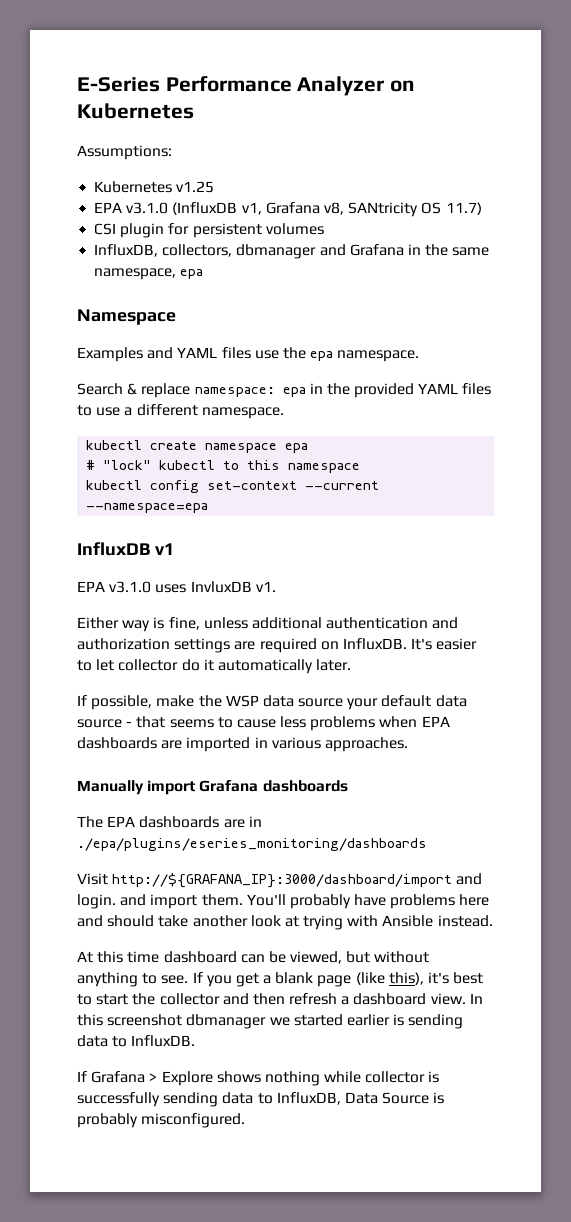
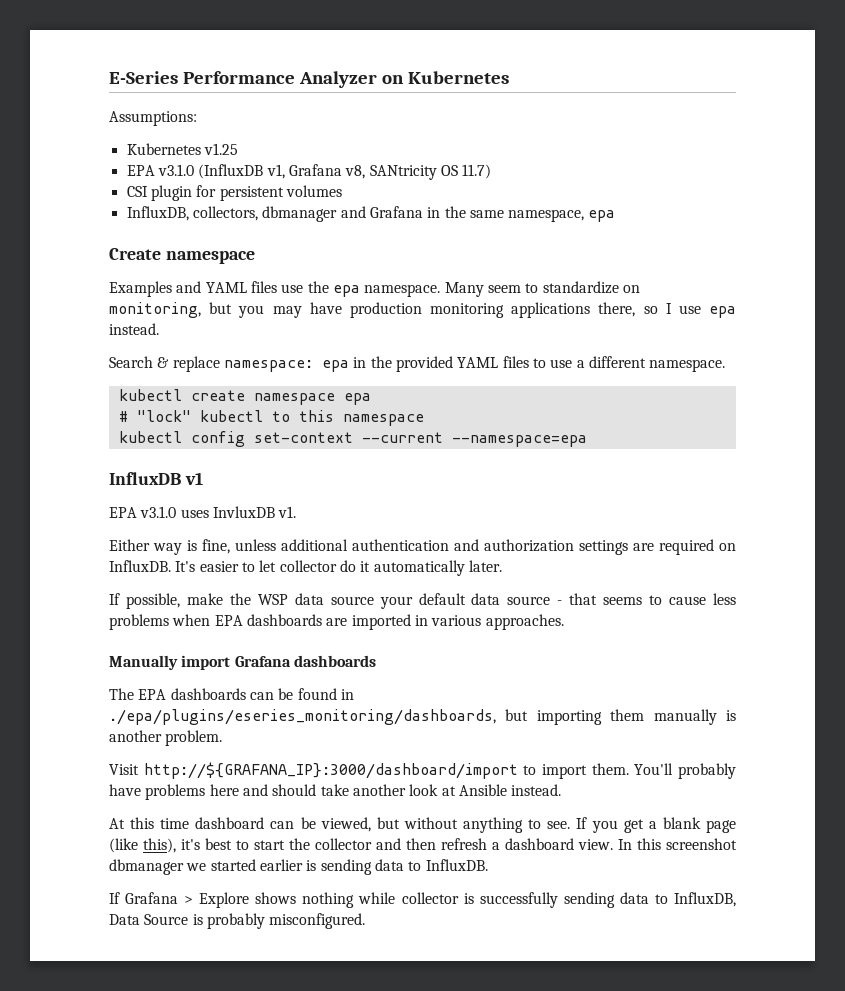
- Namespace
+ Create namespace
+ Many seem to standardize on monitoring, but you may have production monitoring applications there, so I use epa instead.
- The EPA dashboards are in ./epa/plugins/eseries_monitoring/dashboards
+ The EPA dashboards can be found in ./epa/plugins/eseries_monitoring/dashboards, but importing them manually is another problem.
- Visit http://${GRAFANA_IP}:3000/dashboard/import and login. and import them.
+ Visit http://${GRAFANA_IP}:3000/dashboard/import to import them.
- You'll probably have problems here and should take another look at trying with Ansible instead.
+ You'll probably have problems here and should take another look at Ansible instead.

